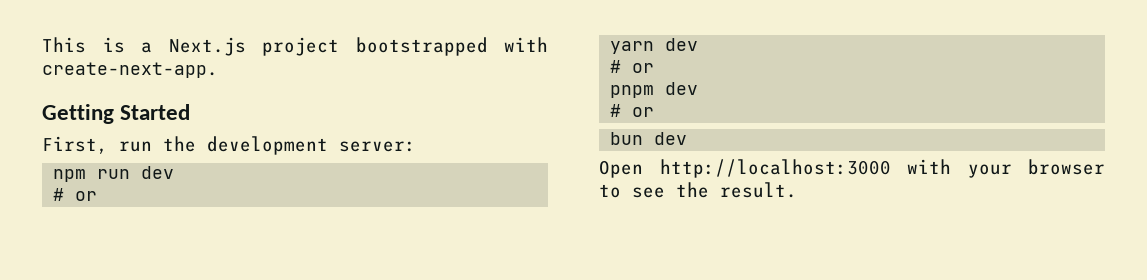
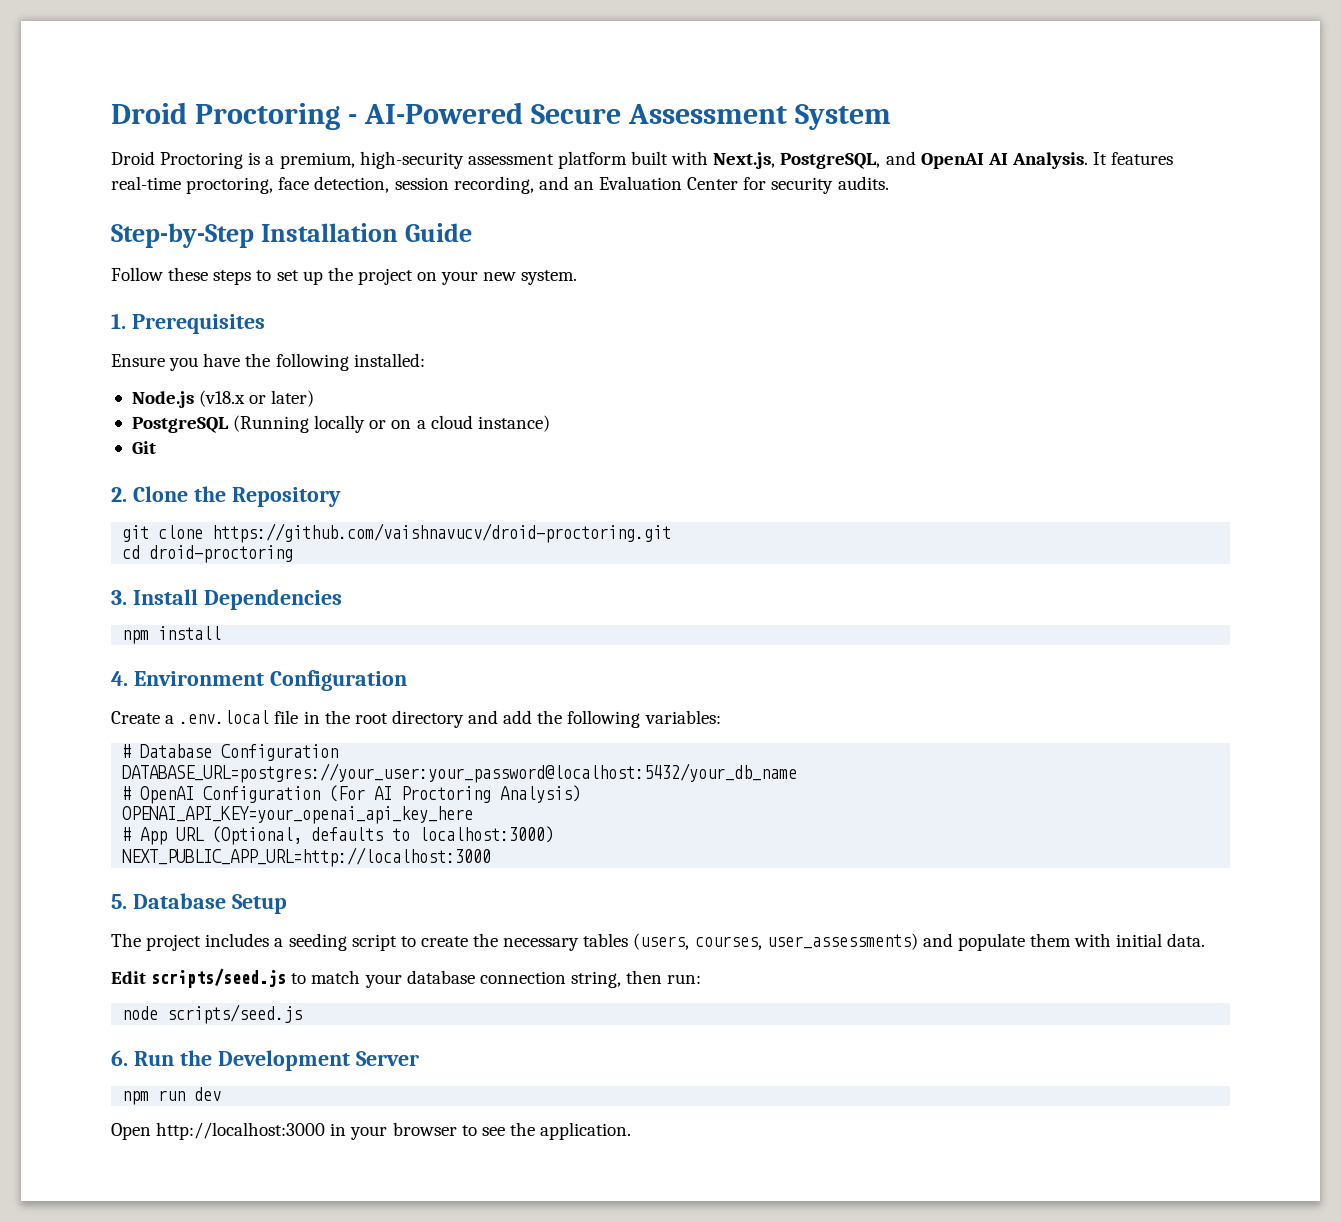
- This is a Next.js project bootstrapped with create-next-app.
- Getting Started
- First, run the development server:
+ Droid Proctoring - AI-Powered Secure Assessment System
+ Droid Proctoring is a premium, high-security assessment platform built with Next.js, PostgreSQL, and OpenAI AI Analysis. It features real-time proctoring, face detection, session recording, and an Evaluation Center for security audits.
+ Step-by-Step Installation Guide
+ Follow these steps to set up the project on your new system.
+ 1. Prerequisites
+ Ensure you have the following installed:
+ Node.js (v18.x or later)
+ PostgreSQL (Running locally or on a cloud instance)
+ Git
+ 2. Clone the Repository
+ git clone https://github.com/vaishnavucv/droid-proctoring.git
+ cd droid-proctoring
+ 3. Install Dependencies
+ npm install
+ 4. Environment Configuration
+ Create a .env.local file in the root directory and add the following variables:
+ # Database Configuration
+ DATABASE_URL=postgres://your_user:your_password@localhost:5432/your_db_name
+ # OpenAI Configuration (For AI Proctoring Analysis)
+ OPENAI_API_KEY=your_openai_api_key_here
+ # App URL (Optional, defaults to localhost:3000)
+ NEXT_PUBLIC_APP_URL=http://localhost:3000
+ 5. Database Setup
+ The project includes a seeding script to create the necessary tables (users, courses, user_assessments) and populate them with initial data.
+ Edit scripts/seed.js to match your database connection string, then run:
+ node scripts/seed.js
+ 6. Run the Development Server
  npm run dev
- # or
- yarn dev
- # or
- pnpm dev
- # or
- bun dev
- Open http://localhost:3000 with your browser to see the result.
+ Open http://localhost:3000 in your browser to see the application.

